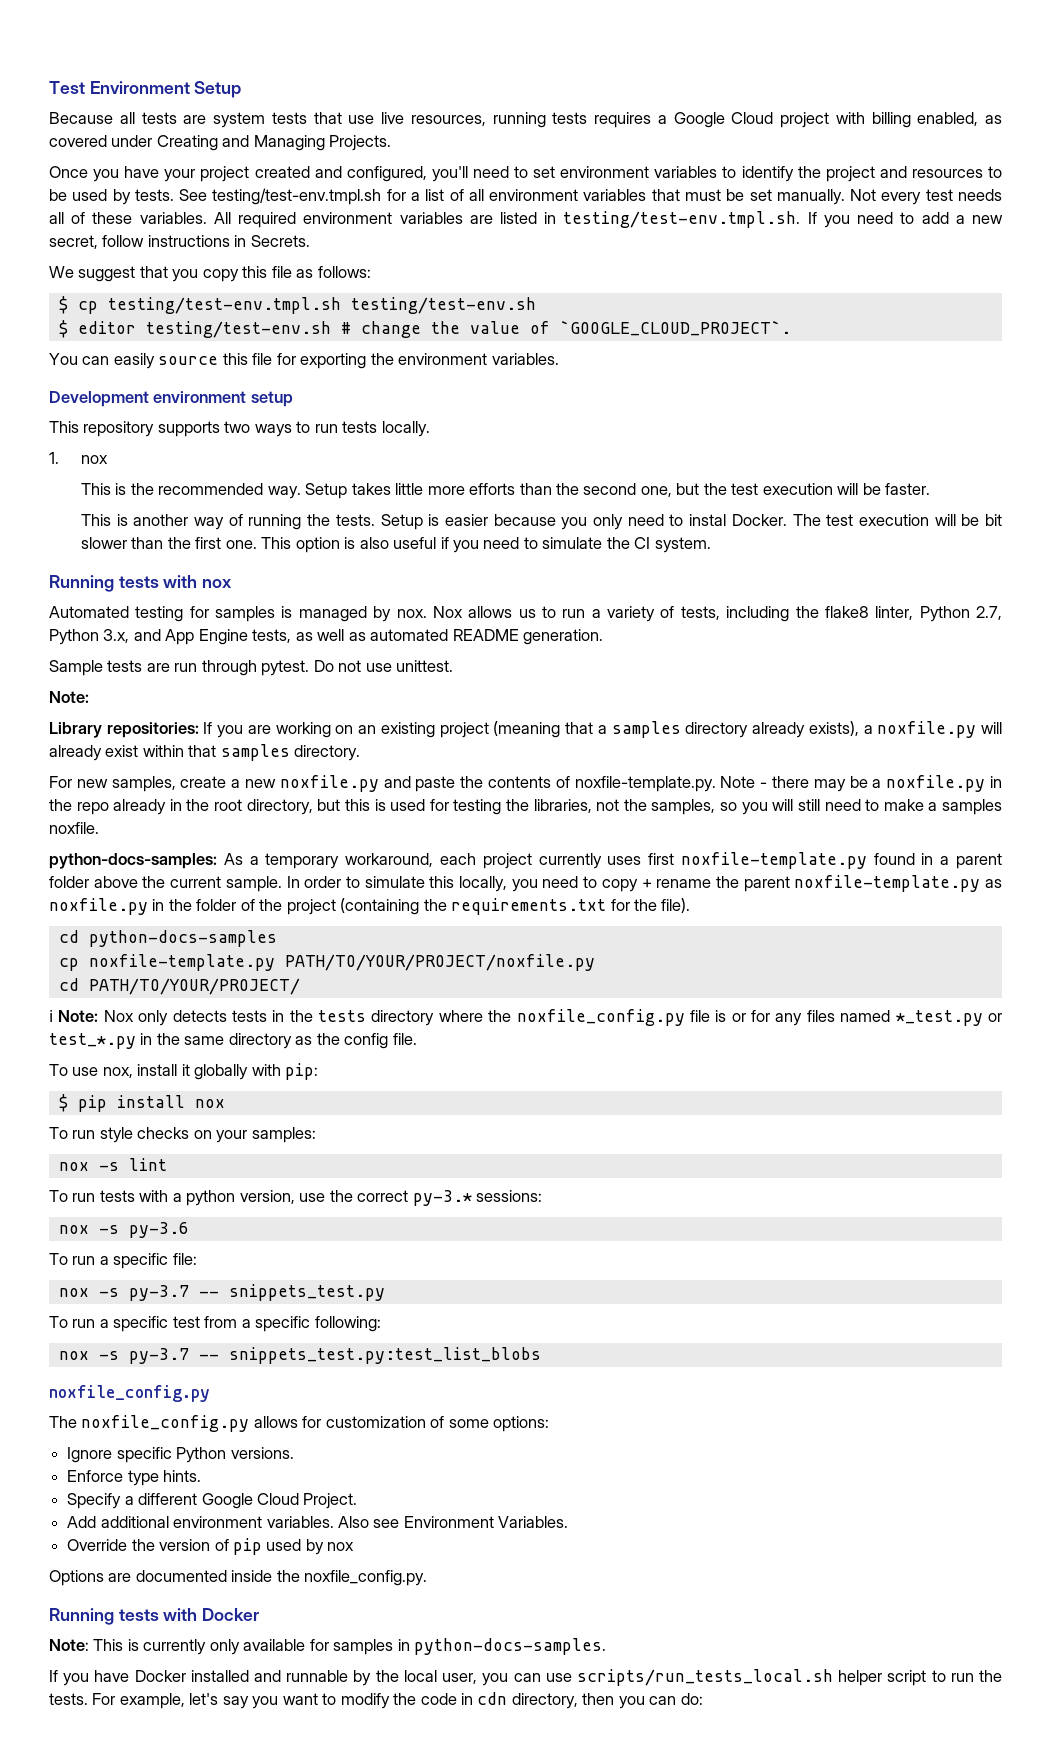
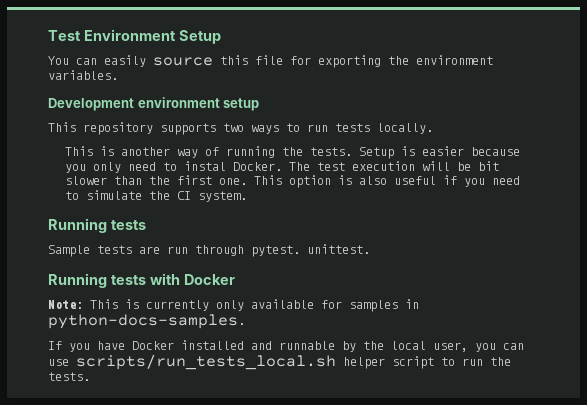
- Because all tests are system tests that use live resources, running tests requires a Google Cloud project with billing enabled, as covered under Creating and Managing Projects.
- Once you have your project created and configured, you'll need to set environment variables to identify the project and resources to be used by tests. See testing/test-env.tmpl.sh for a list of all environment variables that must be set manually. Not every test needs all of these variables. All required environment variables are listed in testing/test-env.tmpl.sh. If you need to add a new secret, follow instructions in Secrets.
- We suggest that you copy this file as follows:
- $ cp testing/test-env.tmpl.sh testing/test-env.sh
- $ editor testing/test-env.sh # change the value of `GOOGLE_CLOUD_PROJECT`.
- 1. nox
- This is the recommended way. Setup takes little more efforts than the second one, but the test execution will be faster.
  This option is also useful if you need to simulate the CI system.
- Running tests with nox
- Automated testing for samples is managed by nox. Nox allows us to run a variety of tests, including the flake8 linter, Python 2.7, Python 3.x, and App Engine tests, as well as automated README generation.
+ Running tests
- Sample tests are run through pytest. Do not use unittest.
- Note:
- Library repositories: If you are working on an existing project (meaning that a samples directory already exists), a noxfile.py will already exist within that samples directory.
- For new samples, create a new noxfile.py and paste the contents of noxfile-template.py. Note - there may be a noxfile.py in the repo already in the root directory, but this is used for testing the libraries, not the samples, so you will still need to make a samples noxfile.
- python-docs-samples: As a temporary workaround, each project currently uses first noxfile-template.py found in a parent folder above the current sample. In order to simulate this locally, you need to copy + rename the parent noxfile-template.py as noxfile.py in the folder of the project (containing the requirements.txt for the file).
- cd python-docs-samples
- cp noxfile-template.py PATH/TO/YOUR/PROJECT/noxfile.py
- cd PATH/TO/YOUR/PROJECT/
- ℹ Note: Nox only detects tests in the tests directory where the noxfile_config.py file is or for any files named *_test.py or test_*.py in the same directory as the config file.
- To use nox, install it globally with pip:
- $ pip install nox
- To run style checks on your samples:
- nox -s lint
- To run tests with a python version, use the correct py-3.* sessions:
- nox -s py-3.6
- To run a specific file:
- nox -s py-3.7 -- snippets_test.py
- To run a specific test from a specific following:
- nox -s py-3.7 -- snippets_test.py:test_list_blobs
- noxfile_config.py
- The noxfile_config.py allows for customization of some options:
- Ignore specific Python versions.
- Enforce type hints.
- Specify a different Google Cloud Project.
- Add additional environment variables. Also see Environment Variables.
- Override the version of pip used by nox
- Options are documented inside the noxfile_config.py.
+ Sample tests are run through pytest. unittest.
- For example, let's say you want to modify the code in cdn directory, then you can do:

